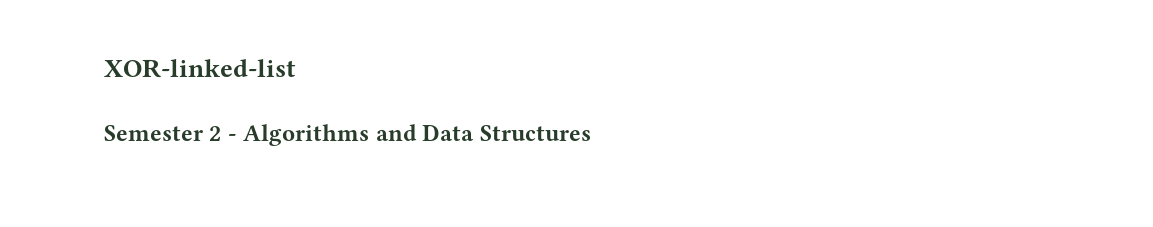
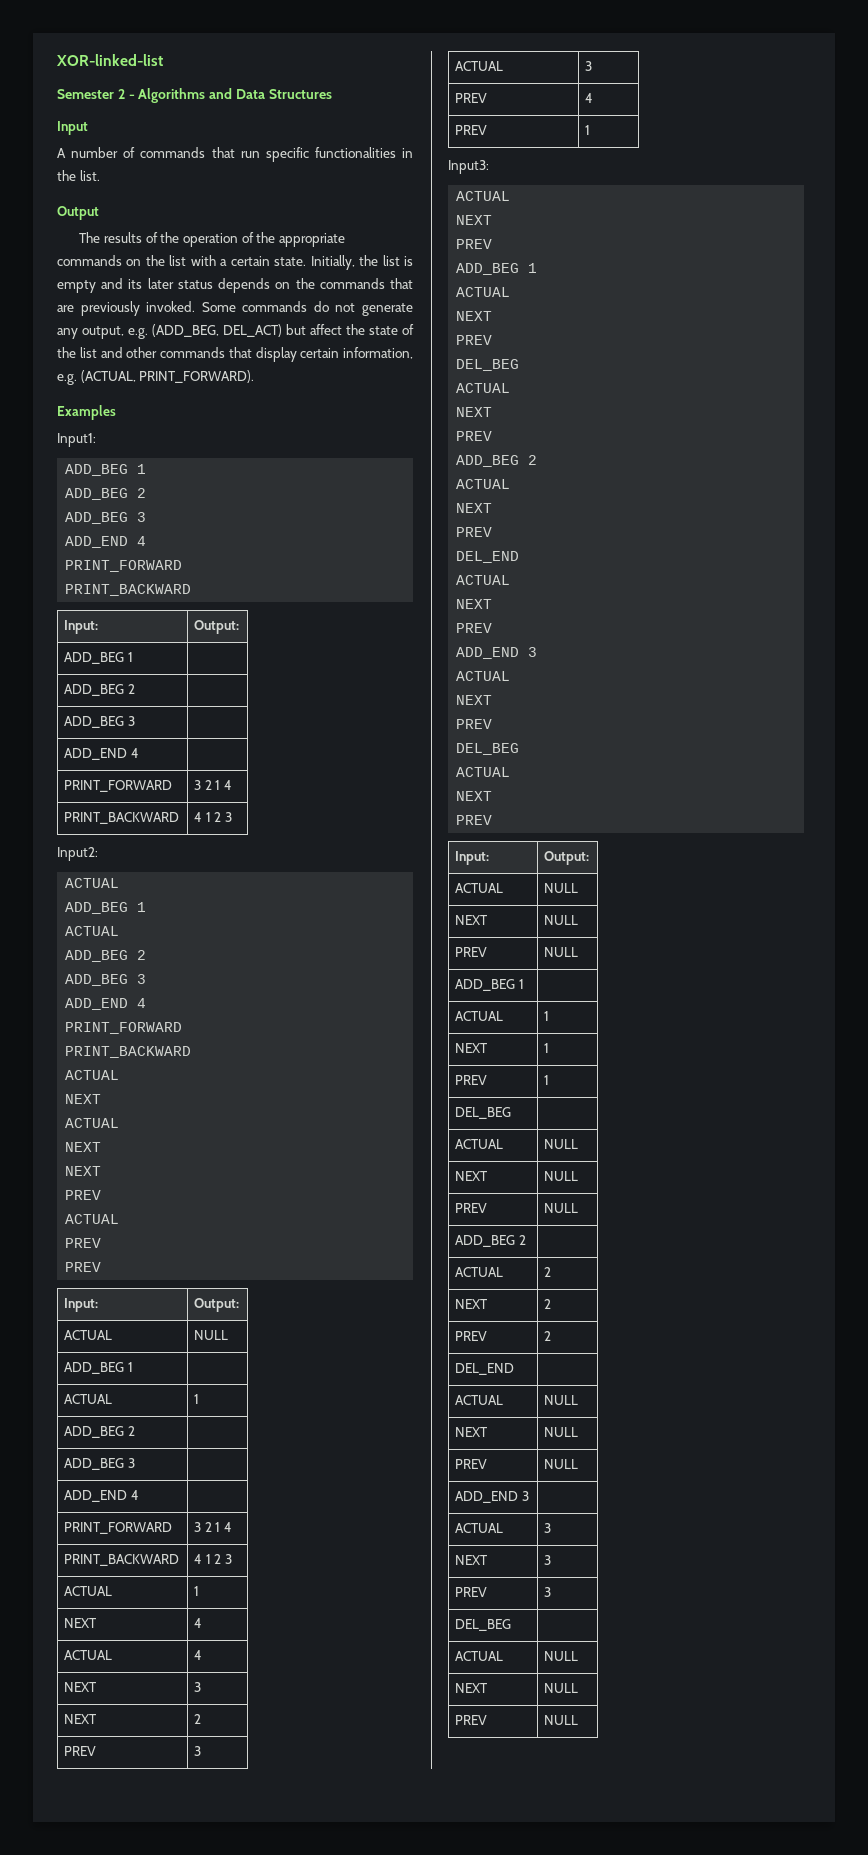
+ Input
+ A number of commands that run specific functionalities in the list.
+ Output
+ The results of the operation of the appropriate commands on the list with a certain state. Initially, the list is empty and its later status depends on the commands that are previously invoked. Some commands do not generate any output, e.g. (ADD_BEG, DEL_ACT) but affect the state of the list and other commands that display certain information, e.g. (ACTUAL, PRINT_FORWARD).
+ Examples
+ Input1:
+ ADD_BEG 1
+ ADD_BEG 2
+ ADD_BEG 3
+ ADD_END 4
+ PRINT_FORWARD
+ PRINT_BACKWARD
+ Input: | Output:
+ ADD_BEG 1 |
+ ADD_BEG 2 |
+ ADD_BEG 3 |
+ ADD_END 4 |
+ PRINT_FORWARD | 3 2 1 4
+ PRINT_BACKWARD | 4 1 2 3
+ Input2:
+ ACTUAL
+ ADD_BEG 1
+ ACTUAL
+ ADD_BEG 2
+ ADD_BEG 3
+ ADD_END 4
+ PRINT_FORWARD
+ PRINT_BACKWARD
+ ACTUAL
+ NEXT
+ ACTUAL
+ NEXT
+ NEXT
+ PREV
+ ACTUAL
+ PREV
+ PREV
+ Input: | Output:
+ ACTUAL | NULL
+ ADD_BEG 1 |
+ ACTUAL | 1
+ ADD_BEG 2 |
+ ADD_BEG 3 |
+ ADD_END 4 |
+ PRINT_FORWARD | 3 2 1 4
+ PRINT_BACKWARD | 4 1 2 3
+ ACTUAL | 1
+ NEXT | 4
+ ACTUAL | 4
+ NEXT | 3
+ NEXT | 2
+ PREV | 3
+ ACTUAL | 3
+ PREV | 4
+ PREV | 1
+ Input3:
+ ACTUAL
+ NEXT
+ PREV
+ ADD_BEG 1
+ ACTUAL
+ NEXT
+ PREV
+ DEL_BEG
+ ACTUAL
+ NEXT
+ PREV
+ ADD_BEG 2
+ ACTUAL
+ NEXT
+ PREV
+ DEL_END
+ ACTUAL
+ NEXT
+ PREV
+ ADD_END 3
+ ACTUAL
+ NEXT
+ PREV
+ DEL_BEG
+ ACTUAL
+ NEXT
+ PREV
+ Input: | Output:
+ ACTUAL | NULL
+ NEXT | NULL
+ PREV | NULL
+ ADD_BEG 1 |
+ ACTUAL | 1
+ NEXT | 1
+ PREV | 1
+ DEL_BEG |
+ ACTUAL | NULL
+ NEXT | NULL
+ PREV | NULL
+ ADD_BEG 2 |
+ ACTUAL | 2
+ NEXT | 2
+ PREV | 2
+ DEL_END |
+ ACTUAL | NULL
+ NEXT | NULL
+ PREV | NULL
+ ADD_END 3 |
+ ACTUAL | 3
+ NEXT | 3
+ PREV | 3
+ DEL_BEG |
+ ACTUAL | NULL
+ NEXT | NULL
+ PREV | NULL

